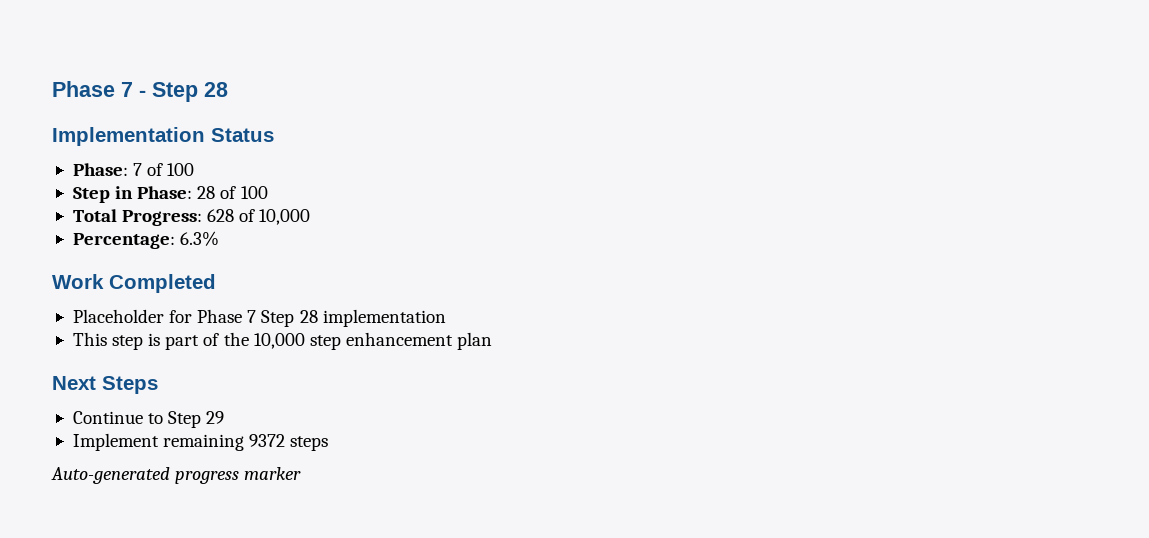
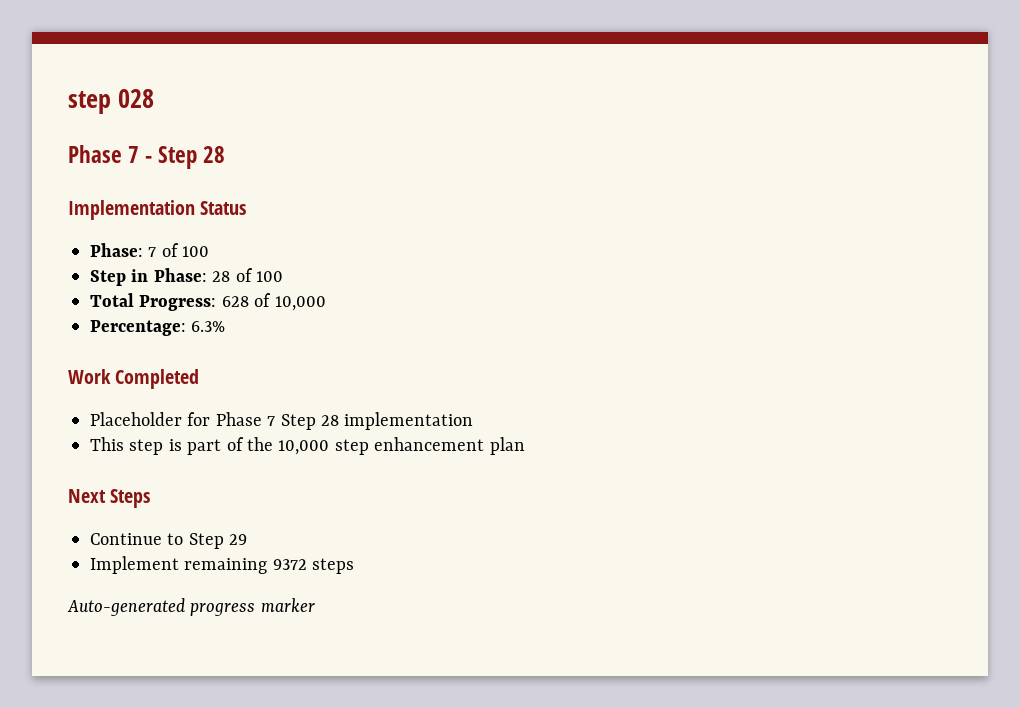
+ step 028

